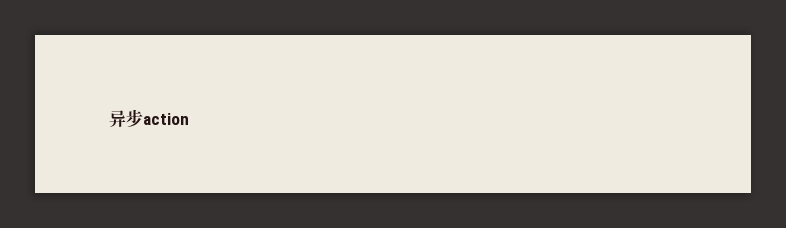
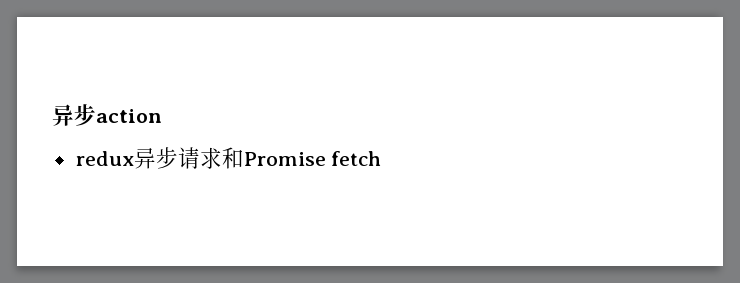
+ redux异步请求和Promise fetch

